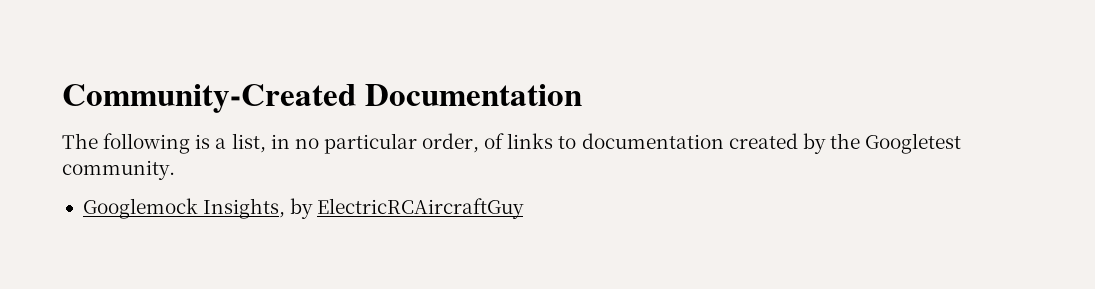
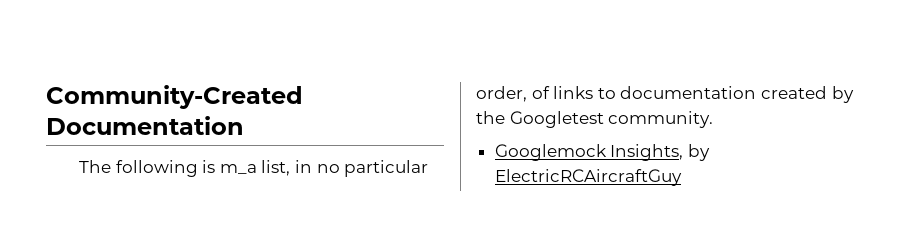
- The following is a list, in no particular order, of links to documentation created by the Googletest community.
+ The following is m_a list, in no particular order, of links to documentation created by the Googletest community.

